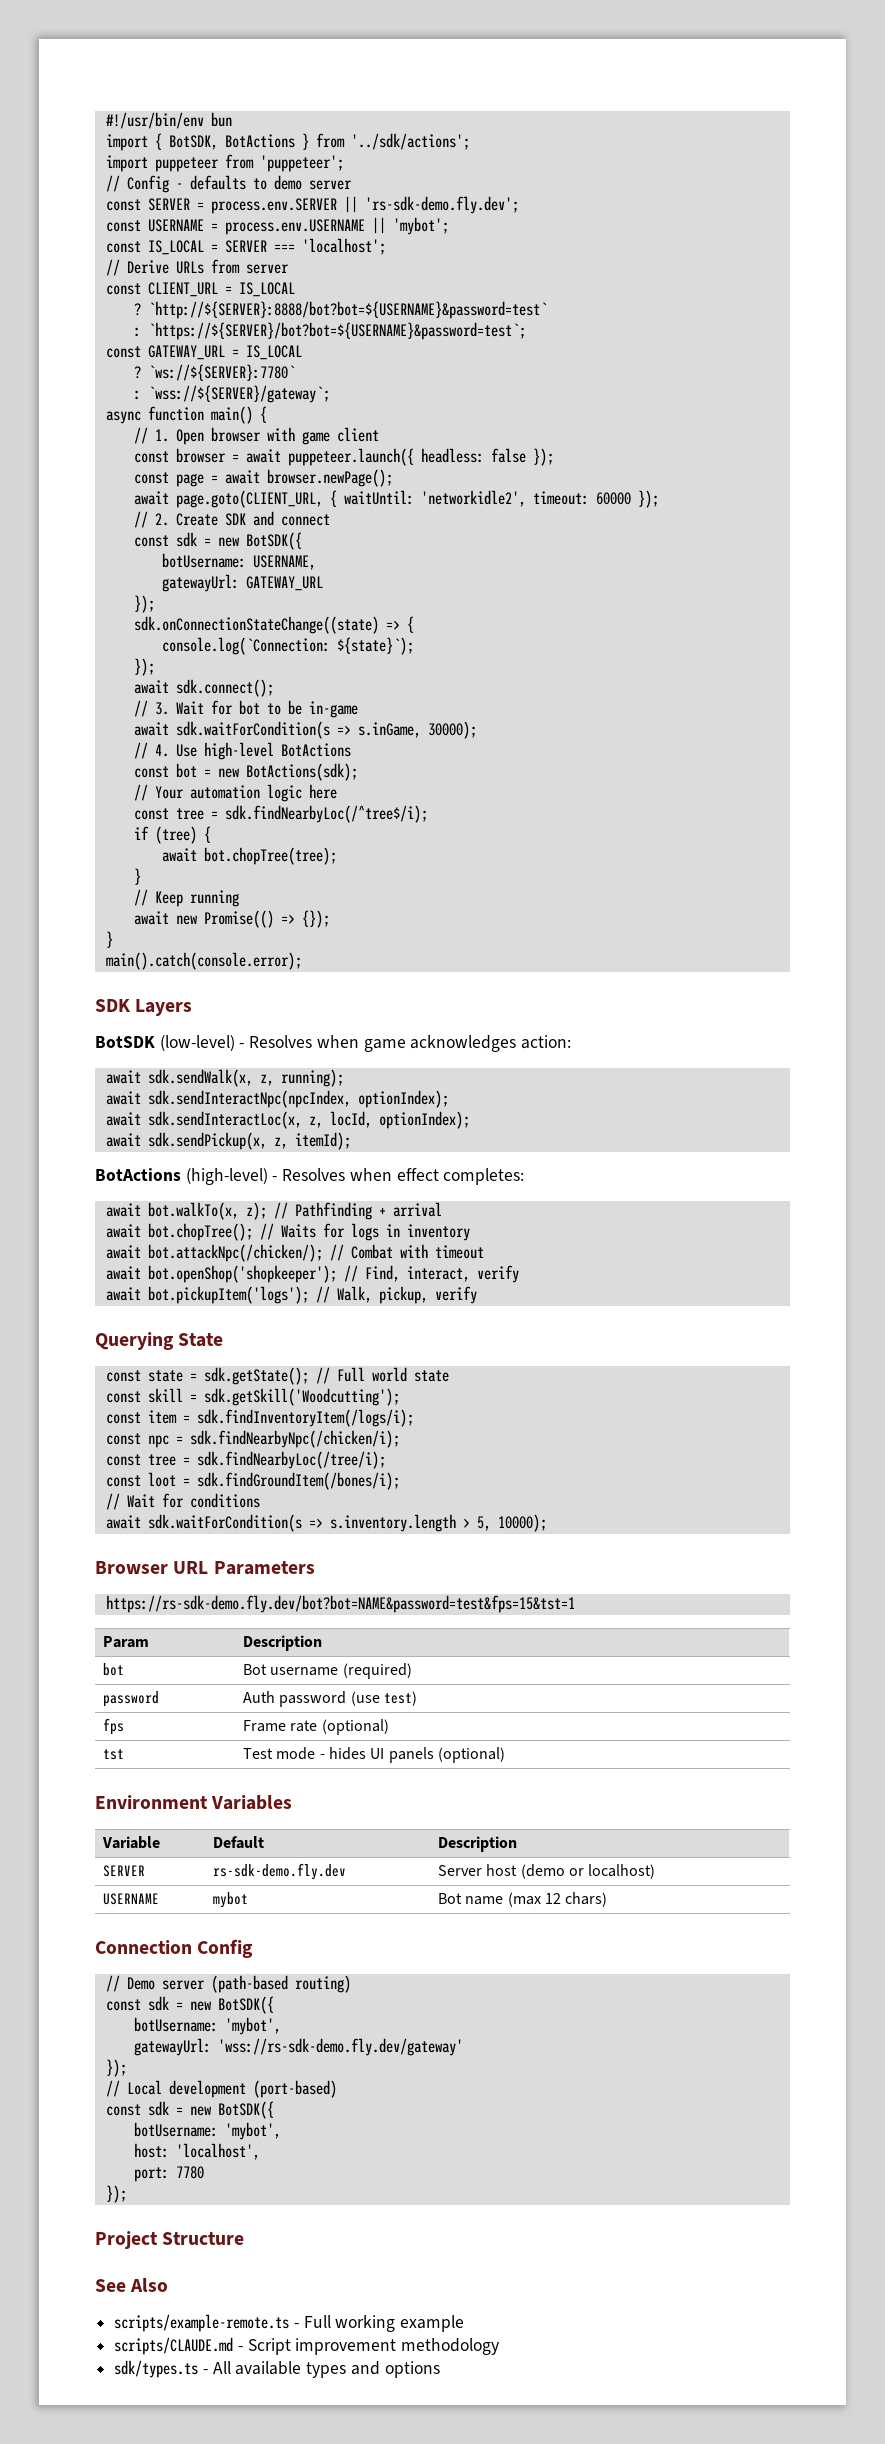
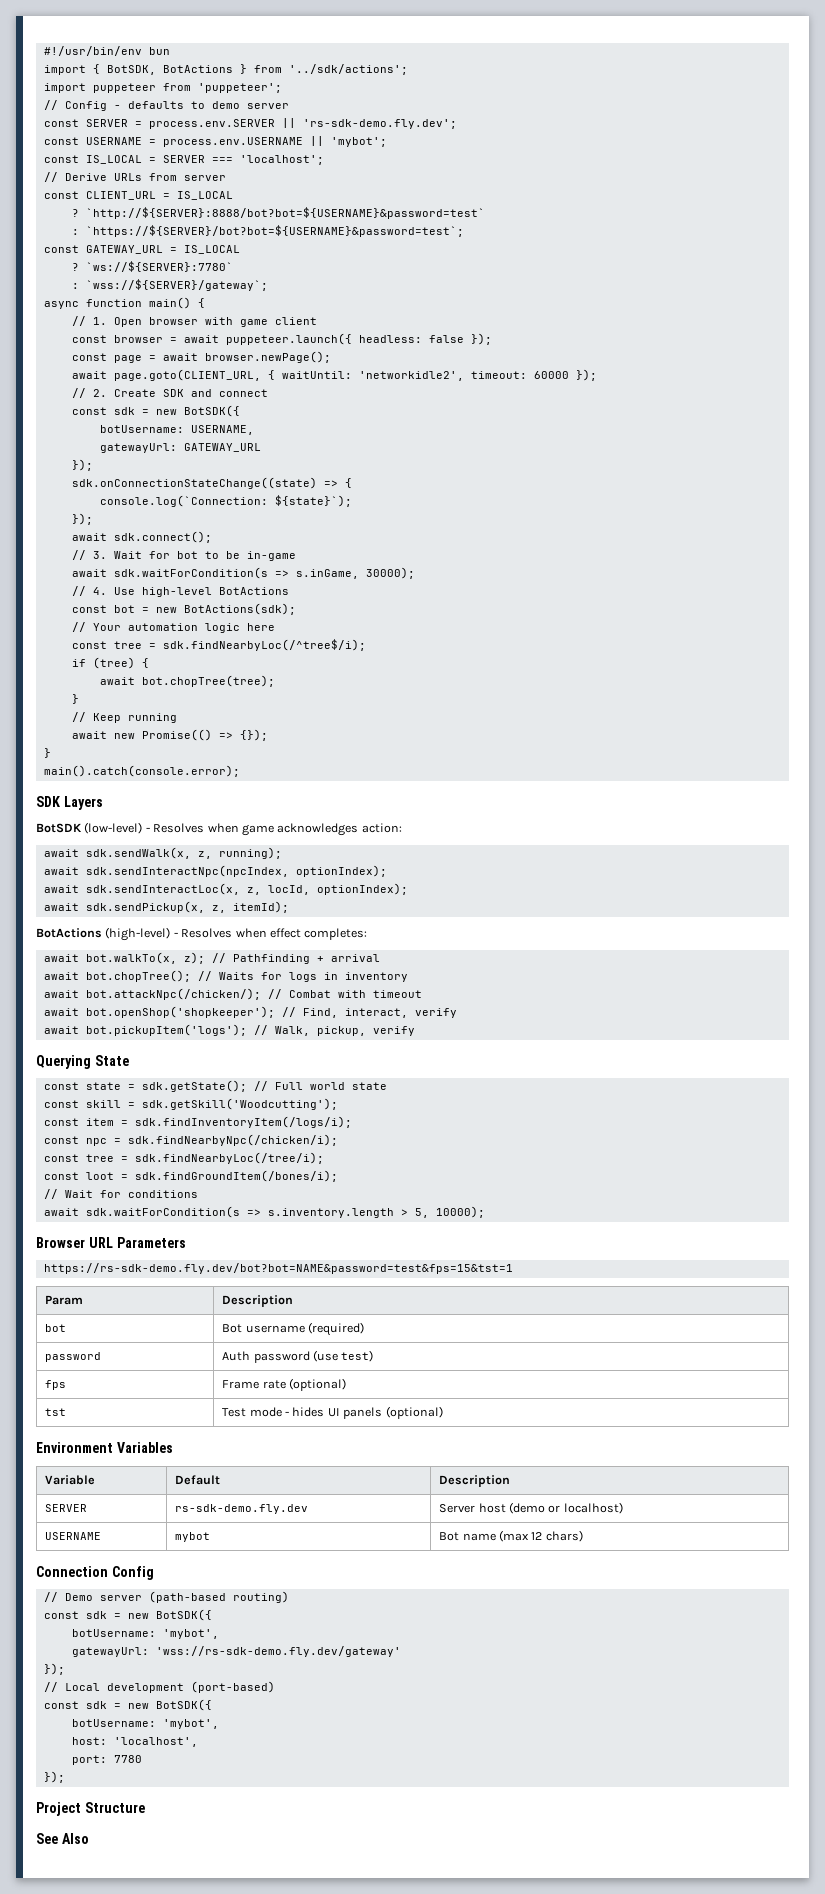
- scripts/example-remote.ts - Full working example
- scripts/CLAUDE.md - Script improvement methodology
- sdk/types.ts - All available types and options

